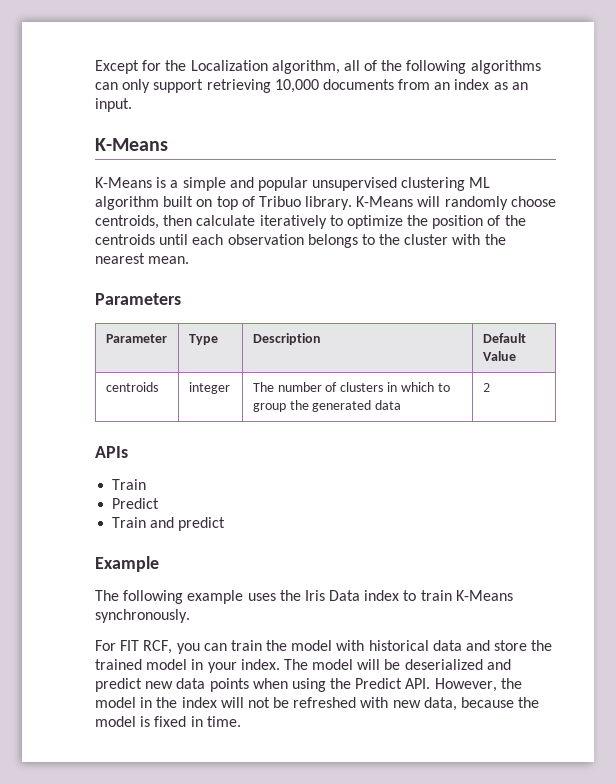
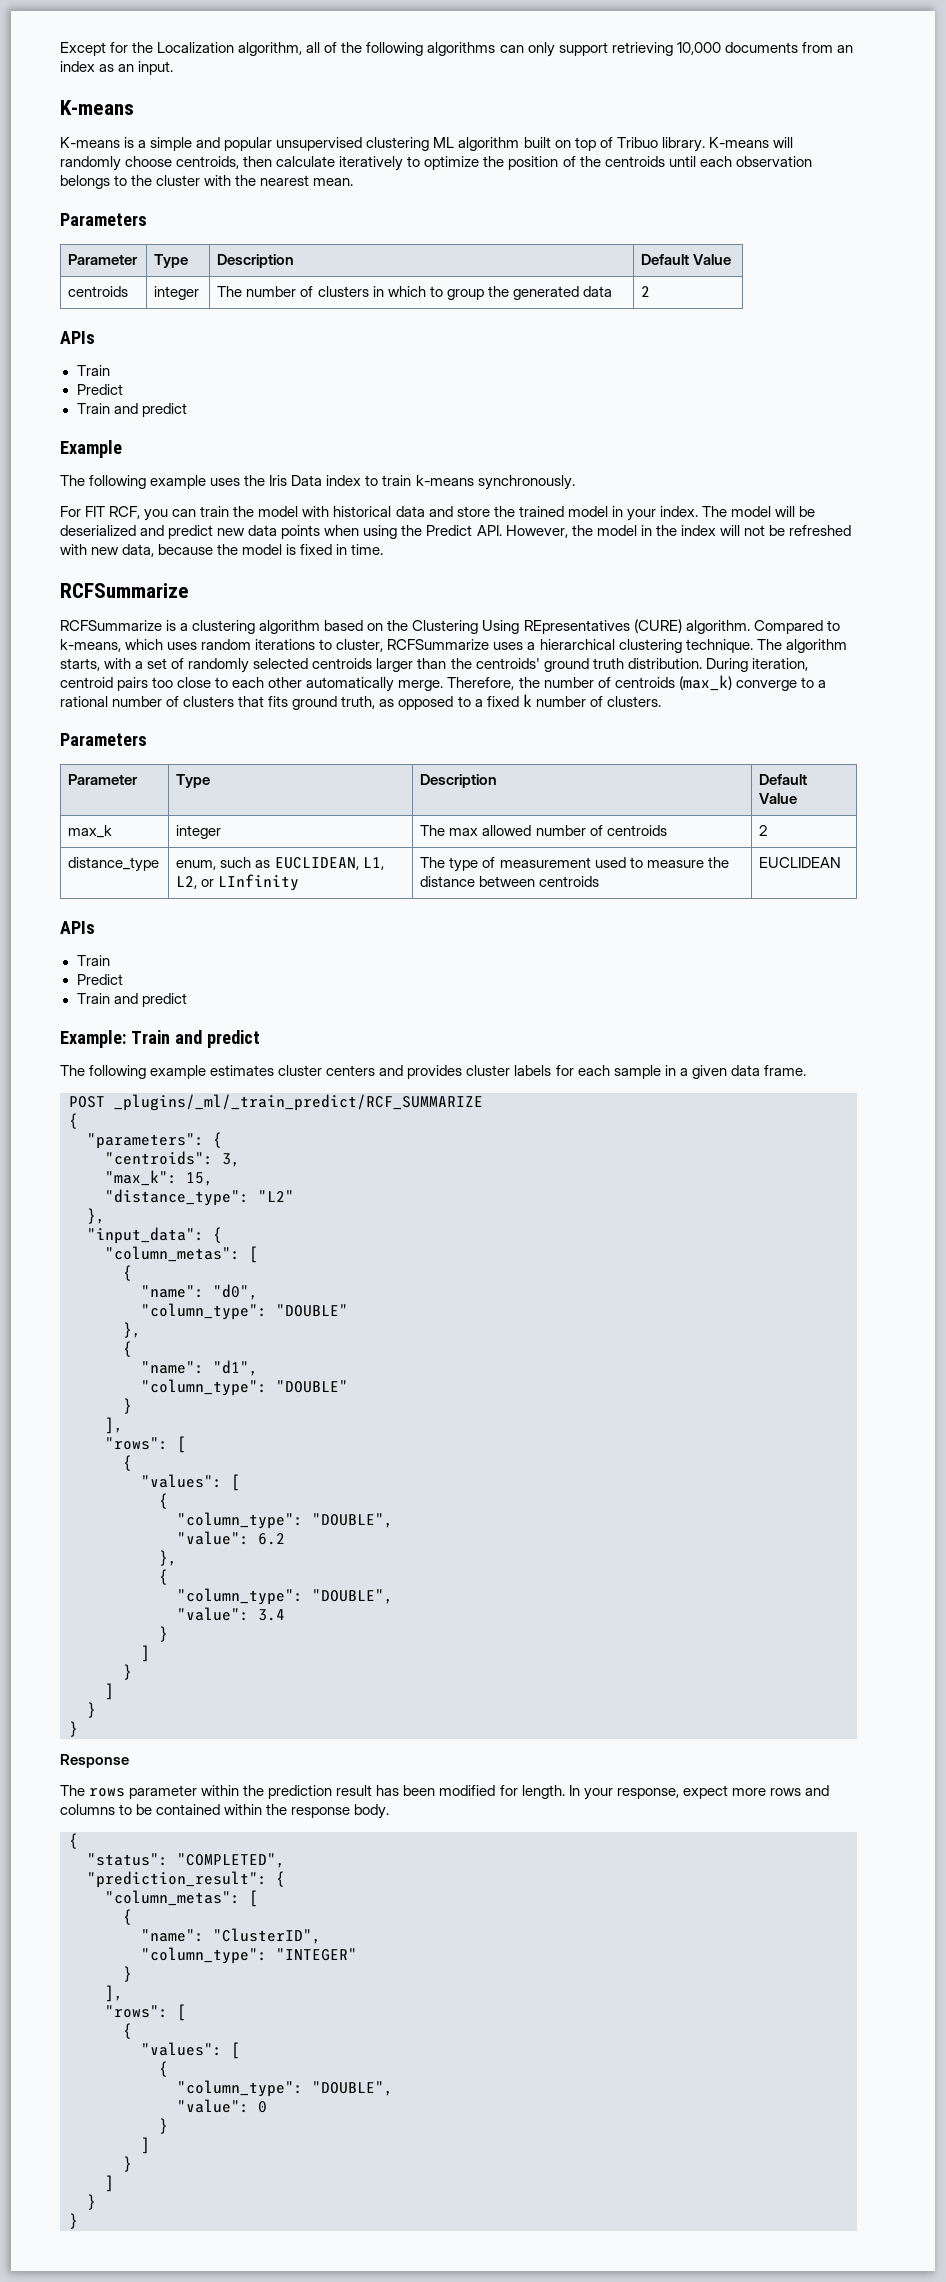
  Except for the Localization algorithm, all of the following algorithms can only support retrieving 10,000 documents from an index as an input.
- K-Means
- K-Means is a simple and popular unsupervised clustering ML algorithm built on top of Tribuo library.
+ K-means
+ K-means is a simple and popular unsupervised clustering ML algorithm built on top of Tribuo library.
- K-Means will randomly choose centroids, then calculate iteratively to optimize the position of the centroids until each observation belongs to the cluster with the nearest mean.
+ K-means will randomly choose centroids, then calculate iteratively to optimize the position of the centroids until each observation belongs to the cluster with the nearest mean.
- The following example uses the Iris Data index to train K-Means synchronously.
+ The following example uses the Iris Data index to train k-means synchronously.
  The model will be deserialized and predict new data points when using the Predict API. However, the model in the index will not be refreshed with new data, because the model is fixed in time.
+ RCFSummarize
+ RCFSummarize is a clustering algorithm based on the Clustering Using REpresentatives (CURE) algorithm. Compared to k-means, which uses random iterations to cluster, RCFSummarize uses a hierarchical clustering technique. The algorithm starts, with a set of randomly selected centroids larger than the centroids' ground truth distribution. During iteration, centroid pairs too close to each other automatically merge. Therefore, the number of centroids (max_k) converge to a rational number of clusters that fits ground truth, as opposed to a fixed k number of clusters.
+ Parameters
+ Parameter | Type | Description | Default Value
+ max_k | integer | The max allowed number of centroids | 2
+ distance_type | enum, such as EUCLIDEAN, L1, L2, or LInfinity | The type of measurement used to measure the distance between centroids | EUCLIDEAN
+ APIs
+ Train
+ Predict
+ Train and predict
+ Example: Train and predict
+ The following example estimates cluster centers and provides cluster labels for each sample in a given data frame.
+ POST _plugins/_ml/_train_predict/RCF_SUMMARIZE
+ {
+ "parameters": {
+ "centroids": 3,
+ "max_k": 15,
+ "distance_type": "L2"
+ },
+ "input_data": {
+ "column_metas": [
+ {
+ "name": "d0",
+ "column_type": "DOUBLE"
+ },
+ {
+ "name": "d1",
+ "column_type": "DOUBLE"
+ }
+ ],
+ "rows": [
+ {
+ "values": [
+ {
+ "column_type": "DOUBLE",
+ "value": 6.2
+ },
+ {
+ "column_type": "DOUBLE",
+ "value": 3.4
+ }
+ ]
+ }
+ ]
+ }
+ }
+ Response
+ The rows parameter within the prediction result has been modified for length. In your response, expect more rows and columns to be contained within the response body.
+ {
+ "status": "COMPLETED",
+ "prediction_result": {
+ "column_metas": [
+ {
+ "name": "ClusterID",
+ "column_type": "INTEGER"
+ }
+ ],
+ "rows": [
+ {
+ "values": [
+ {
+ "column_type": "DOUBLE",
+ "value": 0
+ }
+ ]
+ }
+ ]
+ }
+ }

